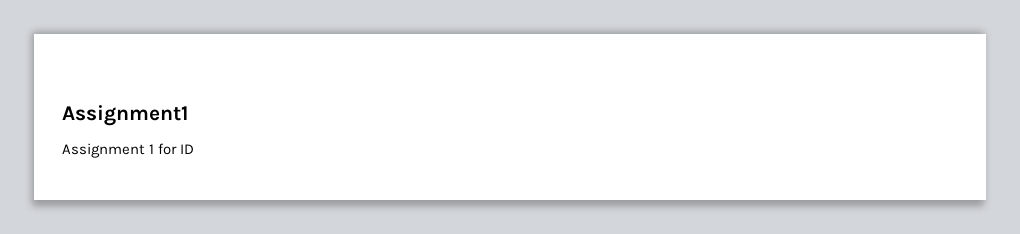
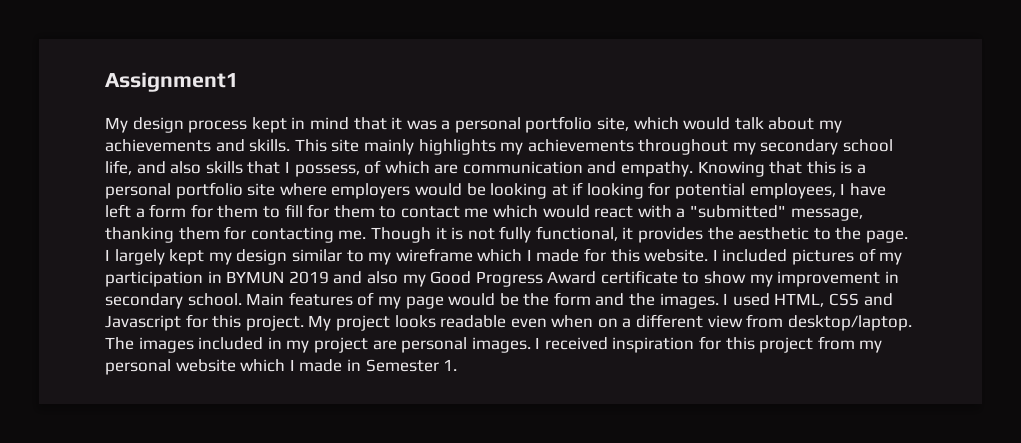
- Assignment 1 for ID
+ My design process kept in mind that it was a personal portfolio site, which would talk about my achievements and skills. This site mainly highlights my achievements throughout my secondary school life, and also skills that I possess, of which are communication and empathy. Knowing that this is a personal portfolio site where employers would be looking at if looking for potential employees, I have left a form for them to fill for them to contact me which would react with a "submitted" message, thanking them for contacting me. Though it is not fully functional, it provides the aesthetic to the page. I largely kept my design similar to my wireframe which I made for this website. I included pictures of my participation in BYMUN 2019 and also my Good Progress Award certificate to show my improvement in secondary school. Main features of my page would be the form and the images. I used HTML, CSS and Javascript for this project. My project looks readable even when on a different view from desktop/laptop. The images included in my project are personal images. I received inspiration for this project from my personal website which I made in Semester 1.

